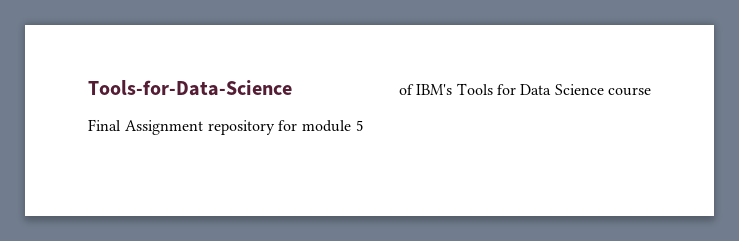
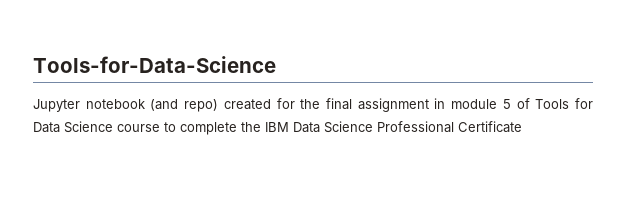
- Final Assignment repository for module 5 of IBM's Tools for Data Science course
+ Jupyter notebook (and repo) created for the final assignment in module 5 of Tools for Data Science course to complete the IBM Data Science Professional Certificate

